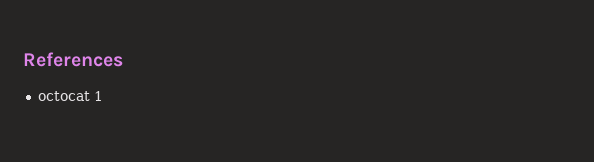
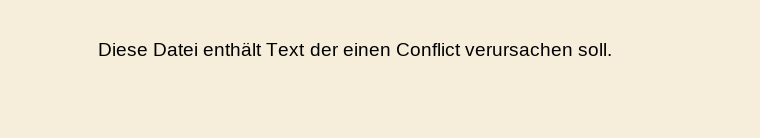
- References
- octocat 1
+ Diese Datei enthält Text der einen Conflict verursachen soll.

